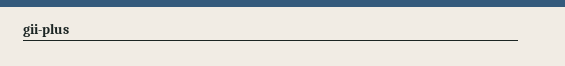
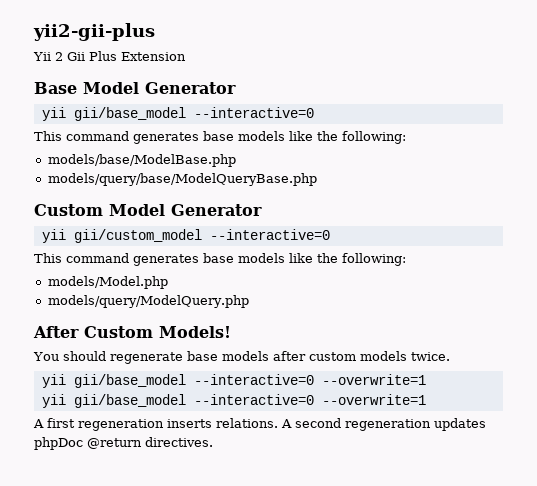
- gii-plus
+ yii2-gii-plus
+ Yii 2 Gii Plus Extension
+ Base Model Generator
+ yii gii/base_model --interactive=0
+ This command generates base models like the following:
+ models/base/ModelBase.php
+ models/query/base/ModelQueryBase.php
+ Custom Model Generator
+ yii gii/custom_model --interactive=0
+ This command generates base models like the following:
+ models/Model.php
+ models/query/ModelQuery.php
+ After Custom Models!
+ You should regenerate base models after custom models twice.
+ yii gii/base_model --interactive=0 --overwrite=1
+ yii gii/base_model --interactive=0 --overwrite=1
+ A first regeneration inserts relations. A second regeneration updates phpDoc @return directives.

